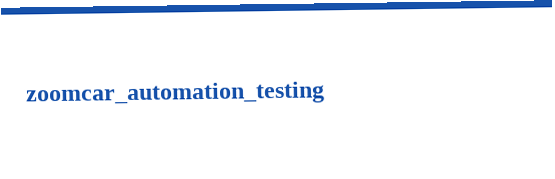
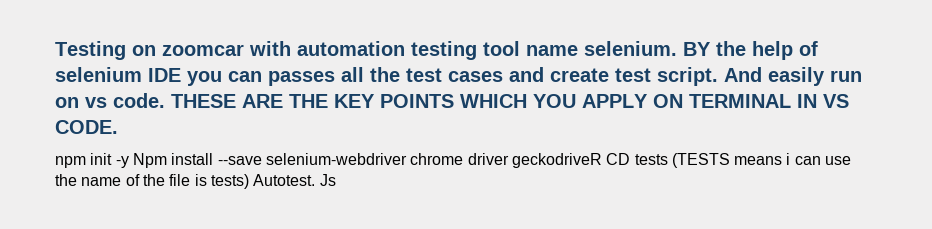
- zoomcar_automation_testing
+ Testing on zoomcar with automation testing tool name selenium. BY the help of selenium IDE you can passes all the test cases and create test script. And easily run on vs code. THESE ARE THE KEY POINTS WHICH YOU APPLY ON TERMINAL IN VS CODE.
+ npm init -y Npm install --save selenium-webdriver chrome driver geckodriveR CD tests (TESTS means i can use the name of the file is tests) Autotest. Js

